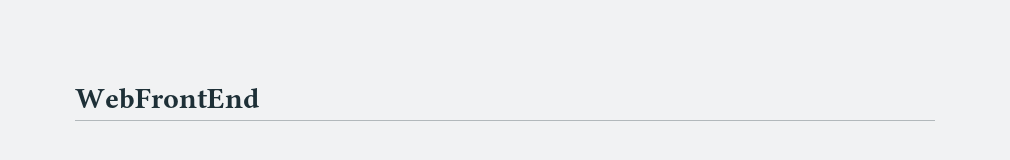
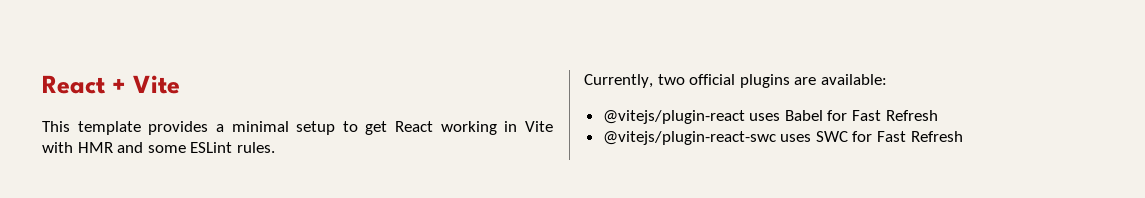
- WebFrontEnd
+ React + Vite
+ This template provides a minimal setup to get React working in Vite with HMR and some ESLint rules.
+ Currently, two official plugins are available:
+ @vitejs/plugin-react uses Babel for Fast Refresh
+ @vitejs/plugin-react-swc uses SWC for Fast Refresh

